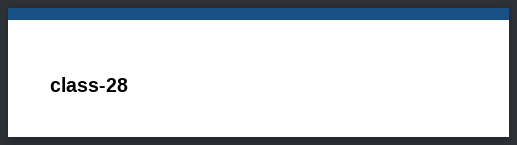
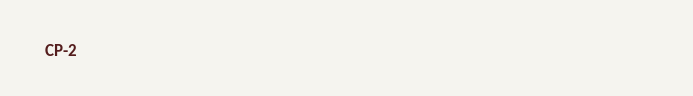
- class-28
+ CP-2

